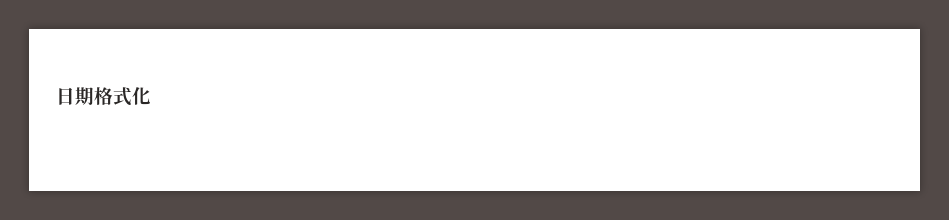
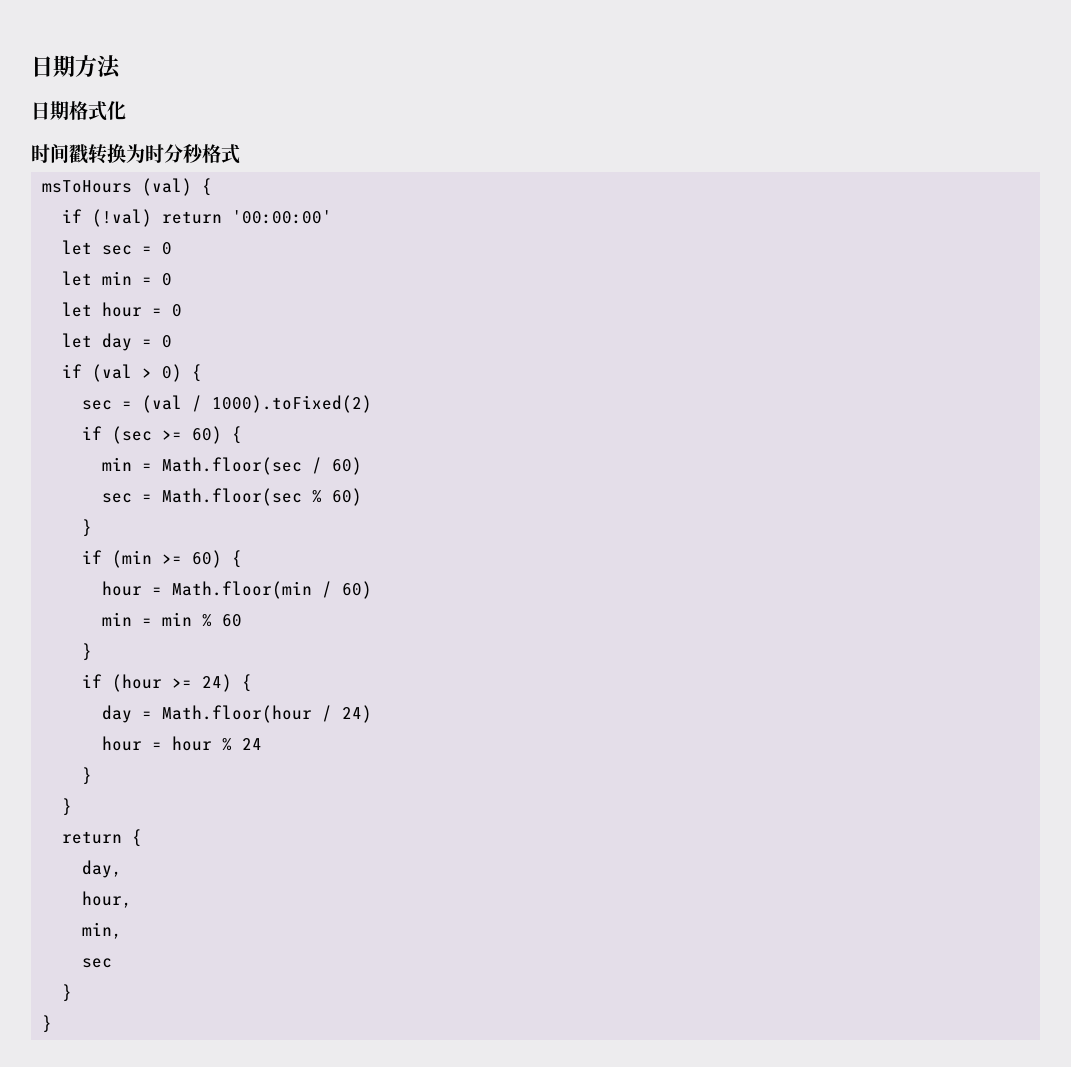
+ 日期方法
+ 时间戳转换为时分秒格式
+ msToHours (val) {
+ if (!val) return '00:00:00'
+ let sec = 0
+ let min = 0
+ let hour = 0
+ let day = 0
+ if (val > 0) {
+ sec = (val / 1000).toFixed(2)
+ if (sec >= 60) {
+ min = Math.floor(sec / 60)
+ sec = Math.floor(sec % 60)
+ }
+ if (min >= 60) {
+ hour = Math.floor(min / 60)
+ min = min % 60
+ }
+ if (hour >= 24) {
+ day = Math.floor(hour / 24)
+ hour = hour % 24
+ }
+ }
+ return {
+ day,
+ hour,
+ min,
+ sec
+ }
+ }

